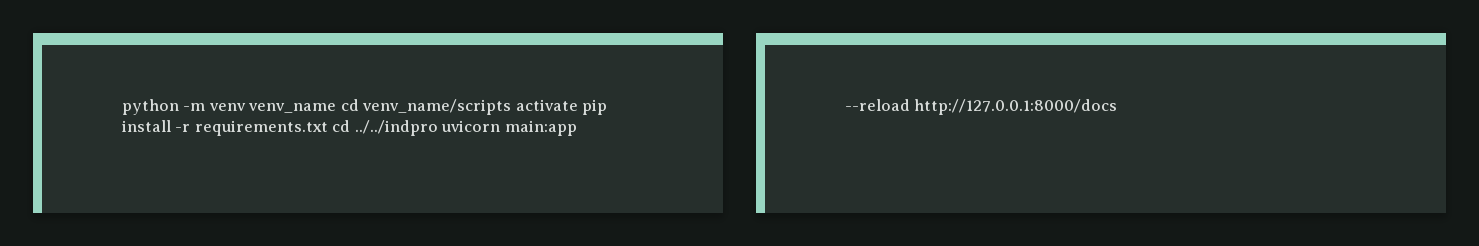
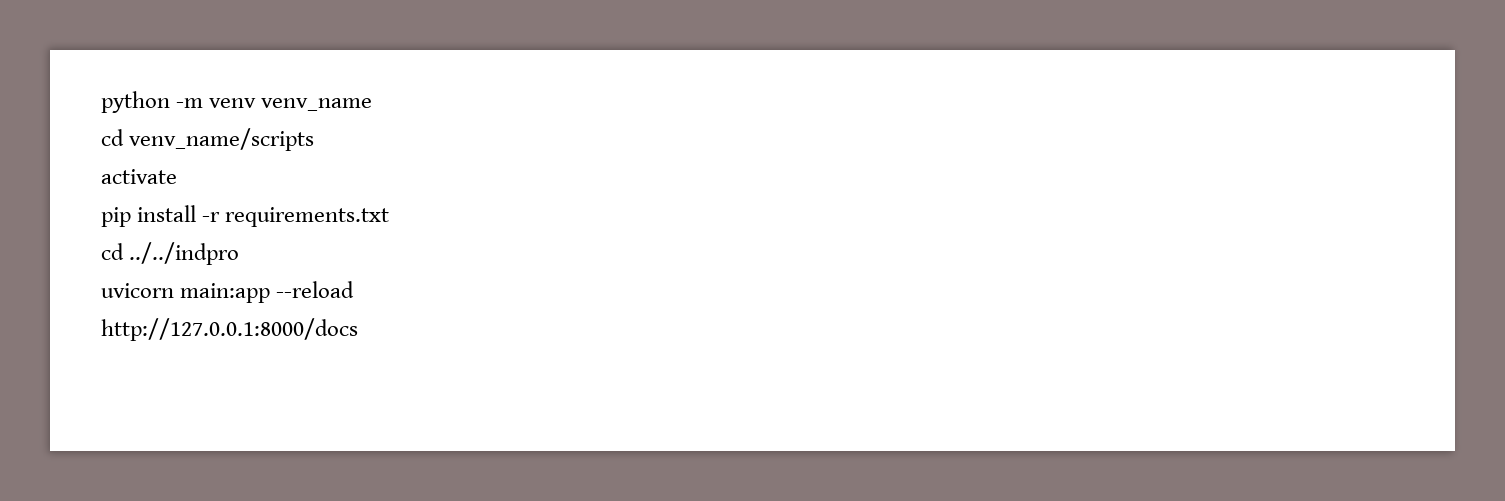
- python -m venv venv_name cd venv_name/scripts activate pip install -r requirements.txt cd ../../indpro uvicorn main:app --reload http://127.0.0.1:8000/docs
+ python -m venv venv_name
+ cd venv_name/scripts
+ activate
+ pip install -r requirements.txt
+ cd ../../indpro
+ uvicorn main:app --reload
+ http://127.0.0.1:8000/docs

